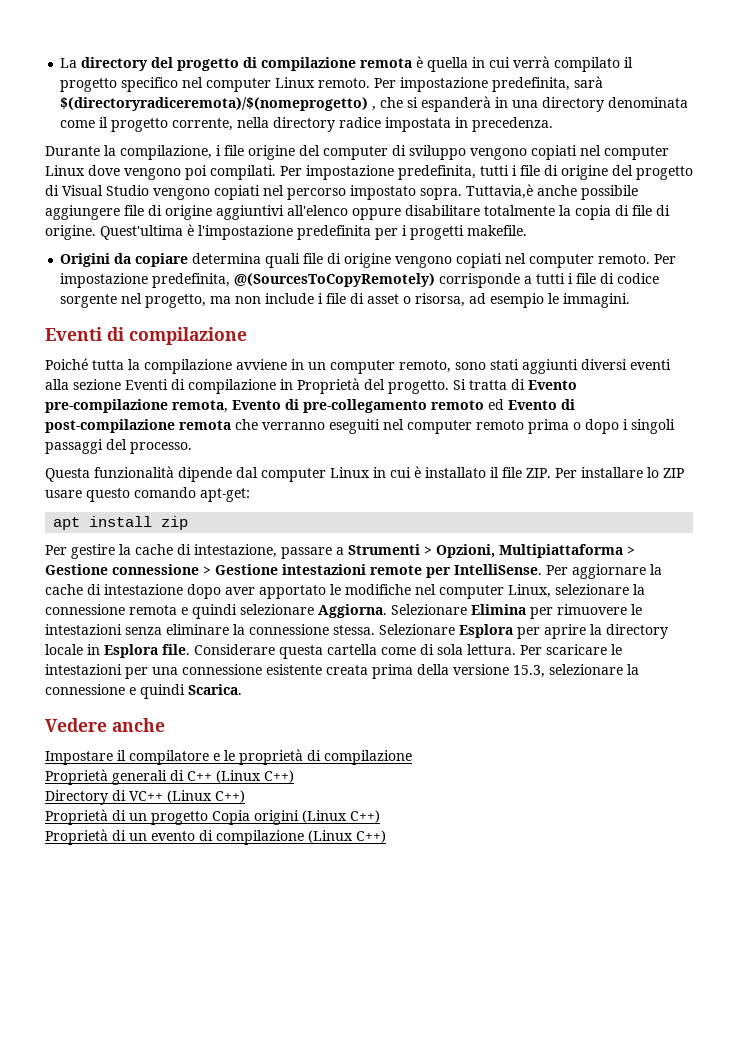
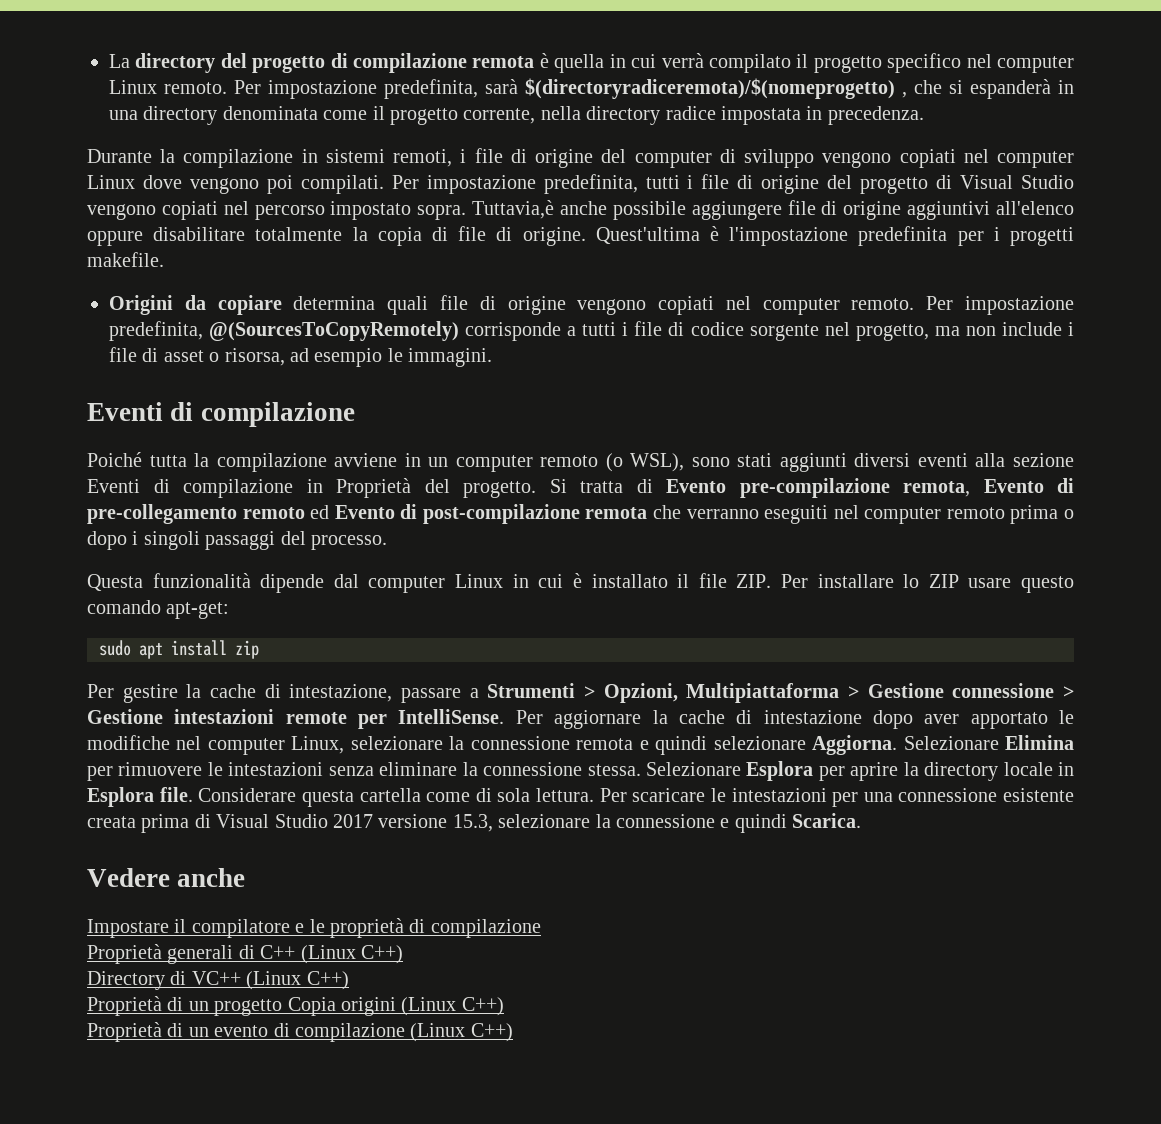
- Durante la compilazione, i file origine del computer di sviluppo vengono copiati nel computer Linux dove vengono poi compilati.
+ Durante la compilazione in sistemi remoti, i file di origine del computer di sviluppo vengono copiati nel computer Linux dove vengono poi compilati.
- Poiché tutta la compilazione avviene in un computer remoto, sono stati aggiunti diversi eventi alla sezione Eventi di compilazione in Proprietà del progetto.
+ Poiché tutta la compilazione avviene in un computer remoto (o WSL), sono stati aggiunti diversi eventi alla sezione Eventi di compilazione in Proprietà del progetto.
- apt install zip
+ sudo apt install zip
- Per scaricare le intestazioni per una connessione esistente creata prima della versione 15.3, selezionare la connessione e quindi Scarica.
+ Per scaricare le intestazioni per una connessione esistente creata prima di Visual Studio 2017 versione 15.3, selezionare la connessione e quindi Scarica.

